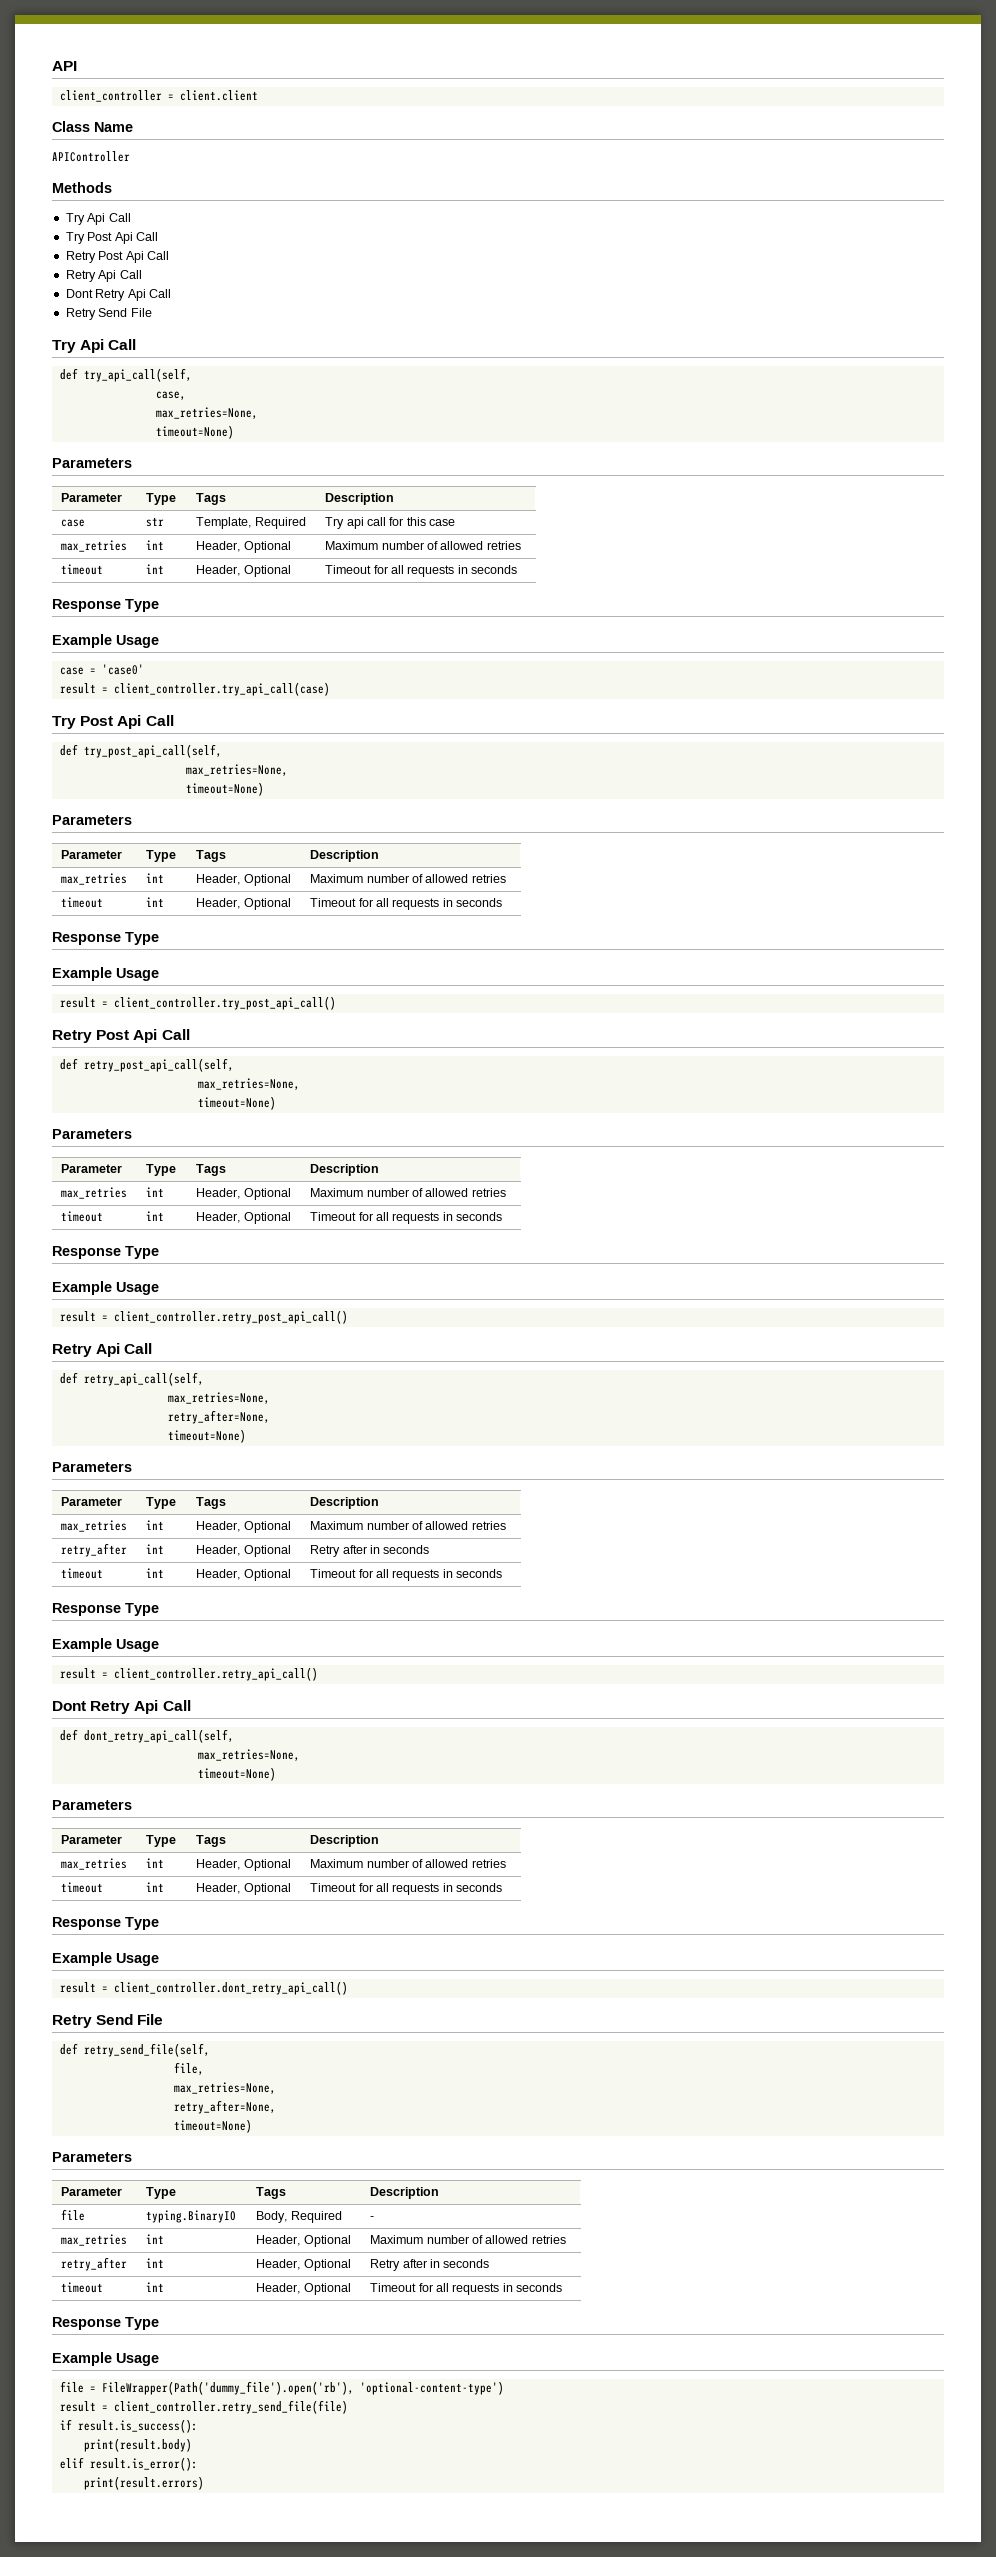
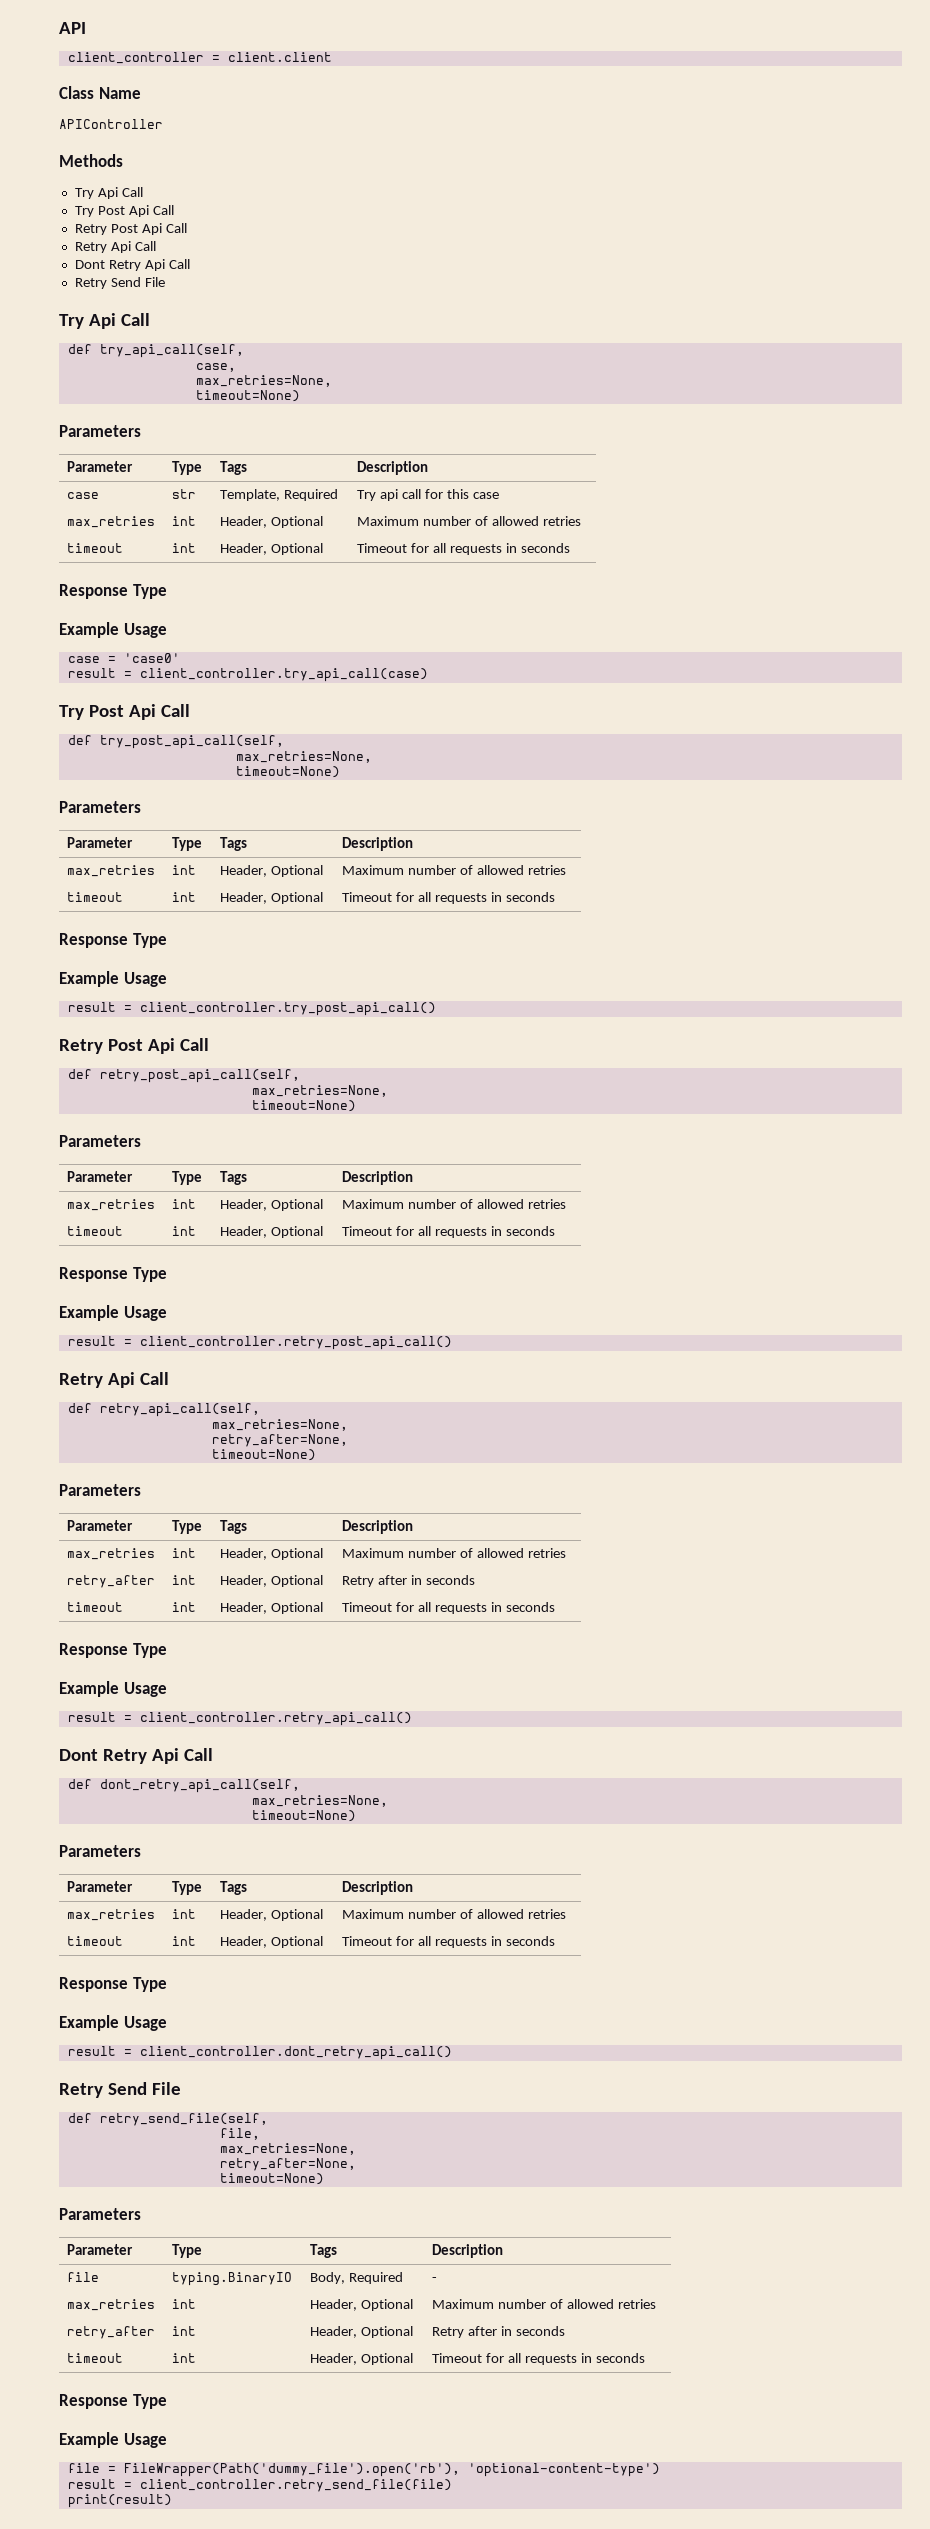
- if result.is_success():
- print(result.body)
- elif result.is_error():
- print(result.errors)
+ print(result)

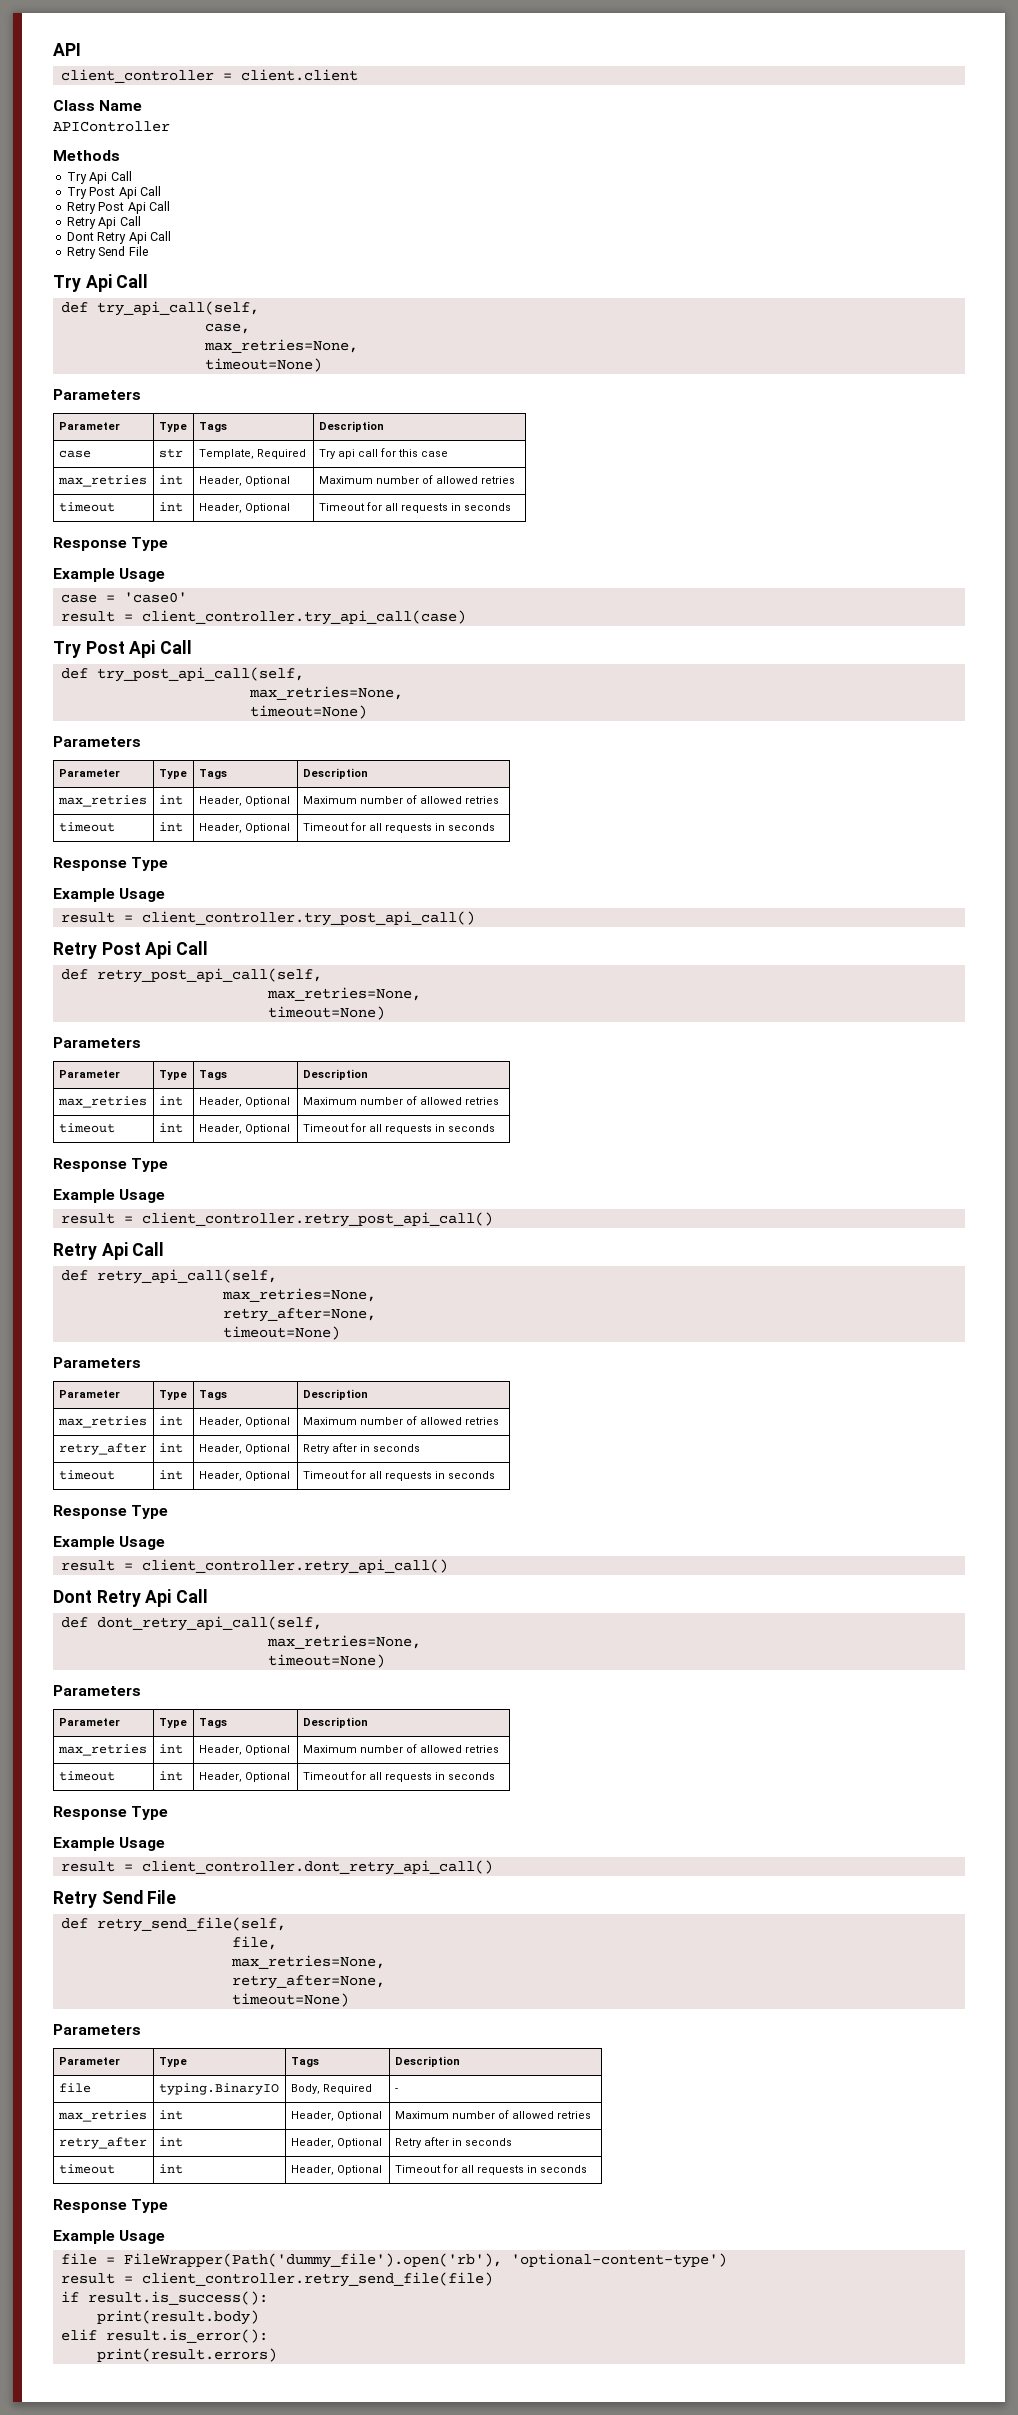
- print(result)
+ if result.is_success():
+ print(result.body)
+ elif result.is_error():
+ print(result.errors)

